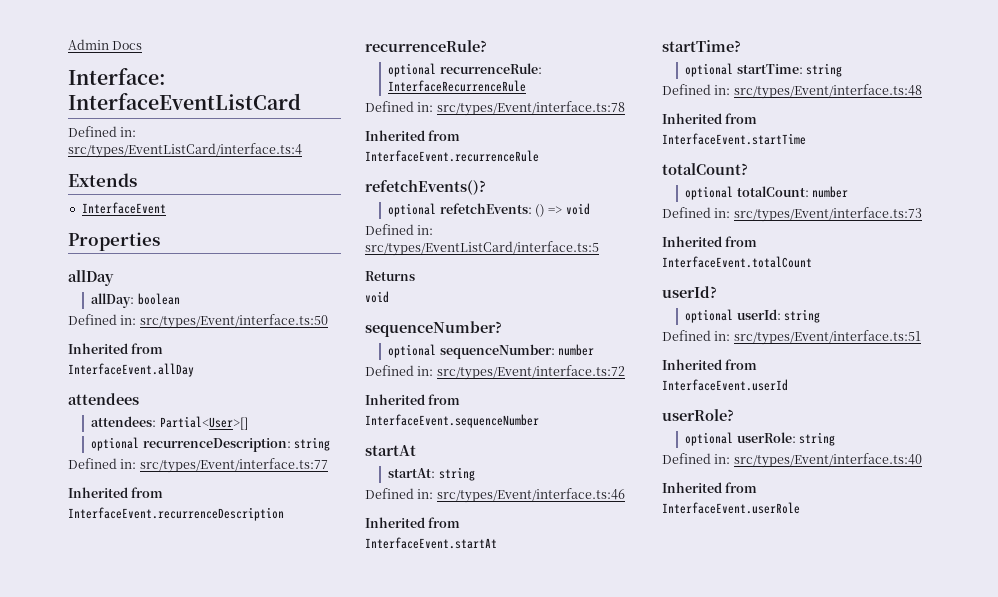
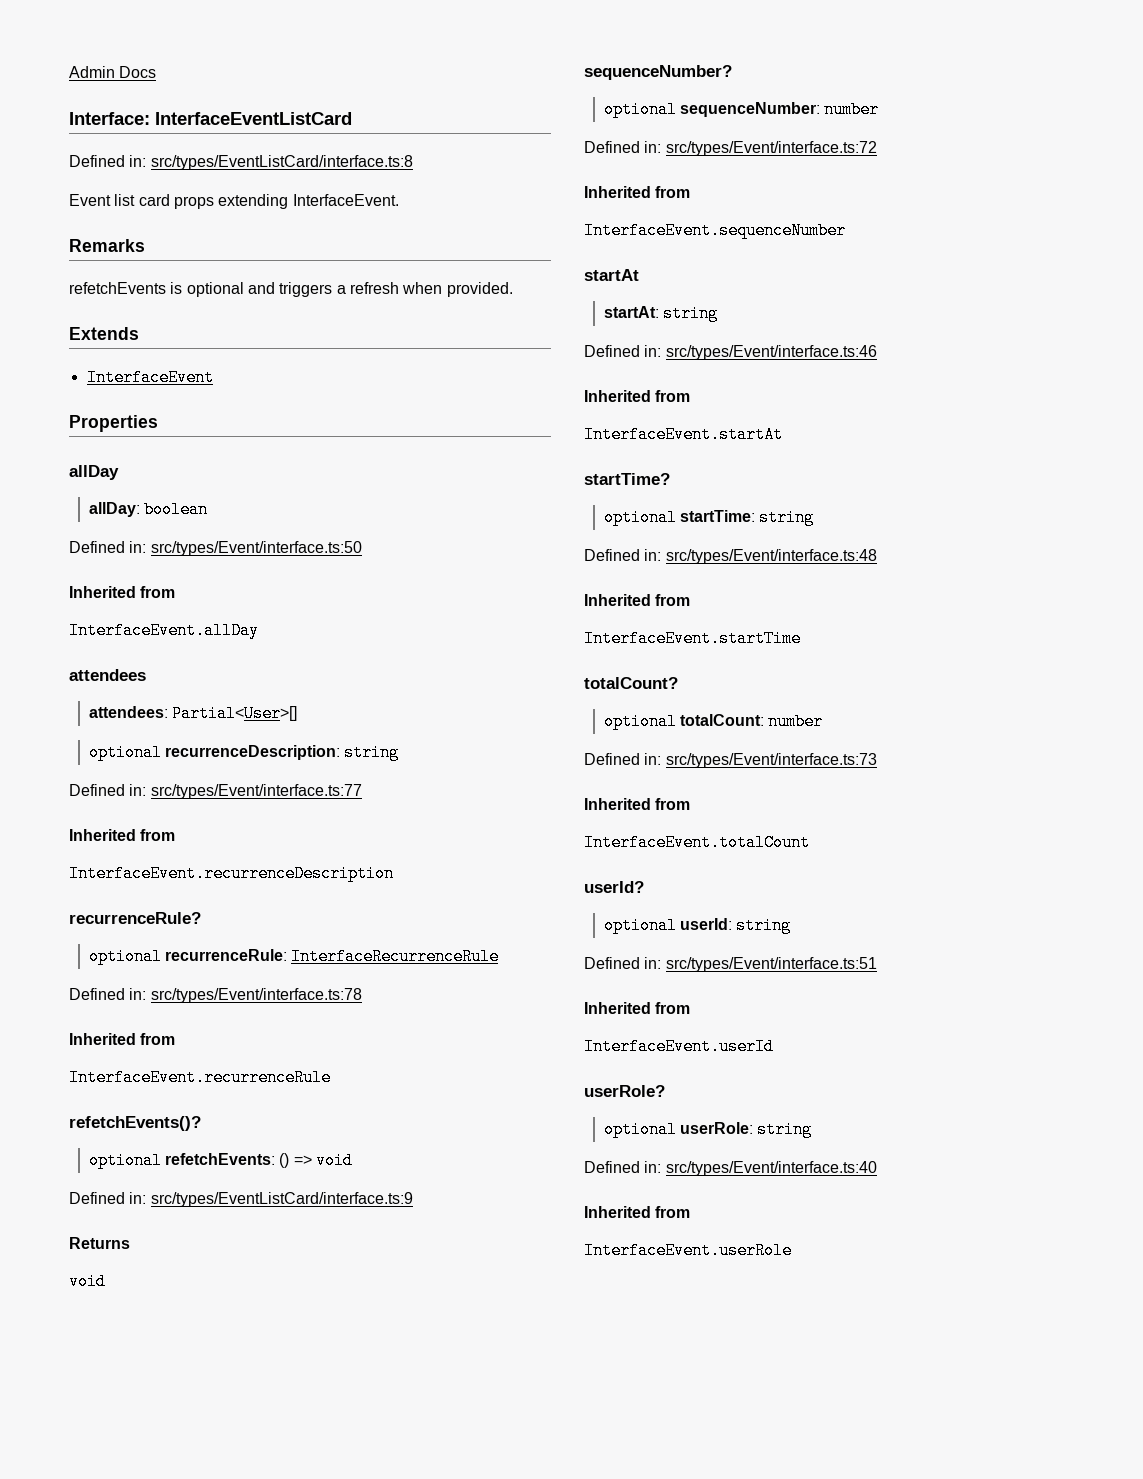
- Defined in: src/types/EventListCard/interface.ts:4
+ Defined in: src/types/EventListCard/interface.ts:8
+ Event list card props extending InterfaceEvent.
+ Remarks
+ refetchEvents is optional and triggers a refresh when provided.
- Defined in: src/types/EventListCard/interface.ts:5
+ Defined in: src/types/EventListCard/interface.ts:9

